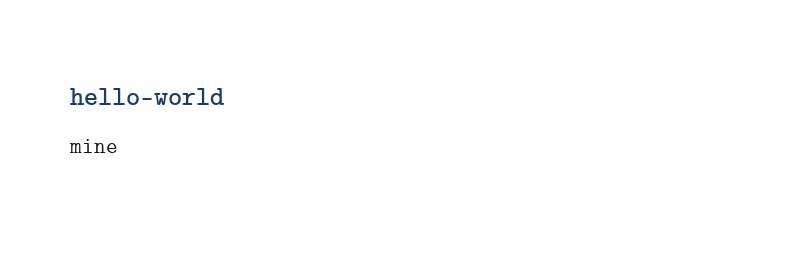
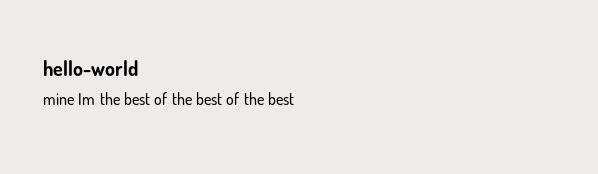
- mine
+ mine Im the best of the best of the best

